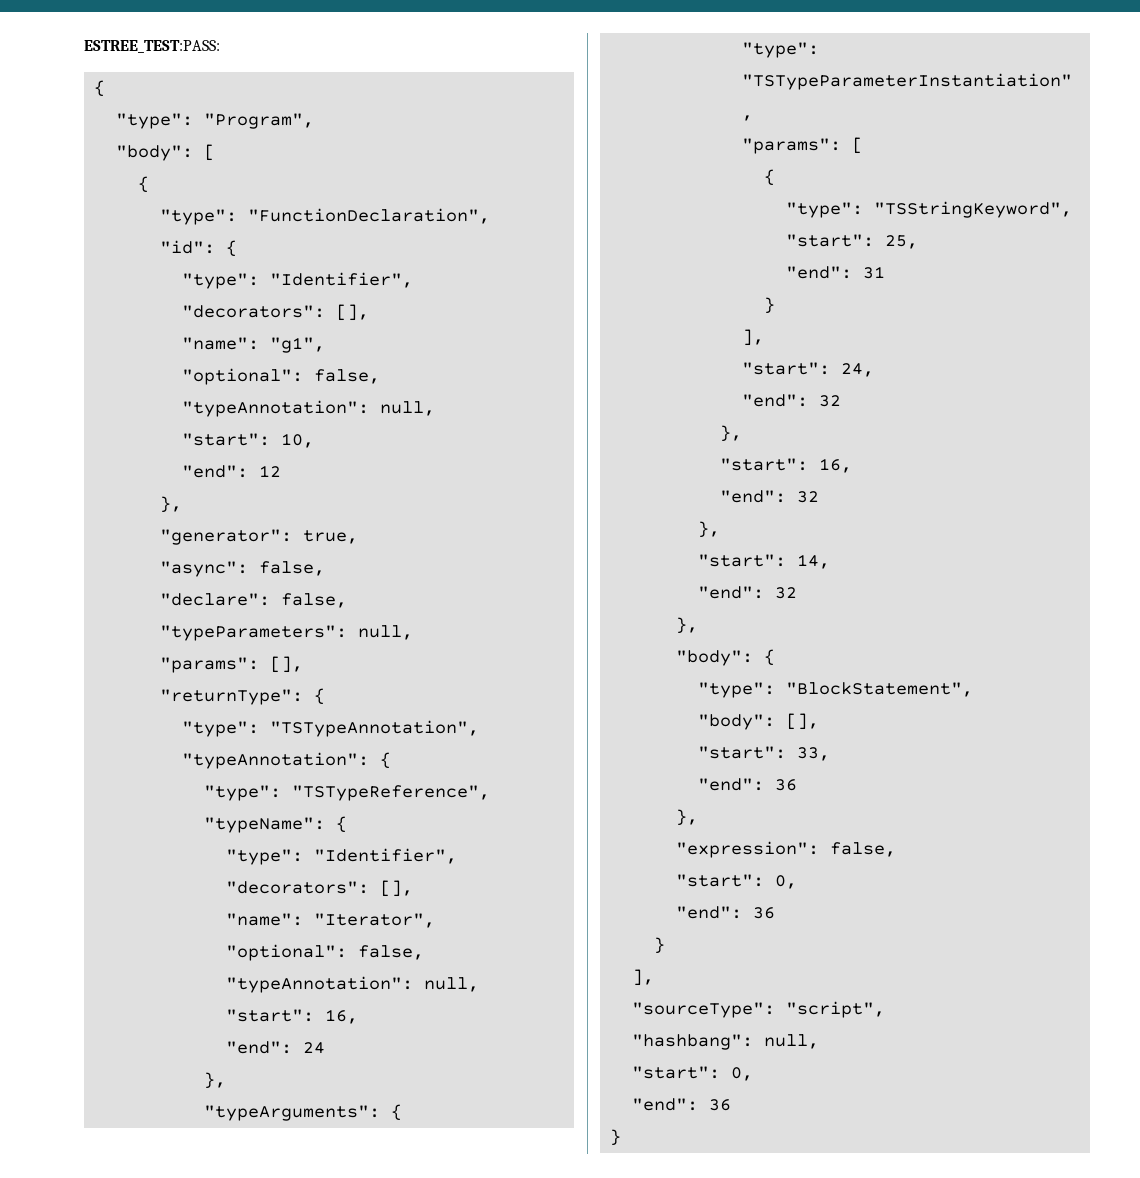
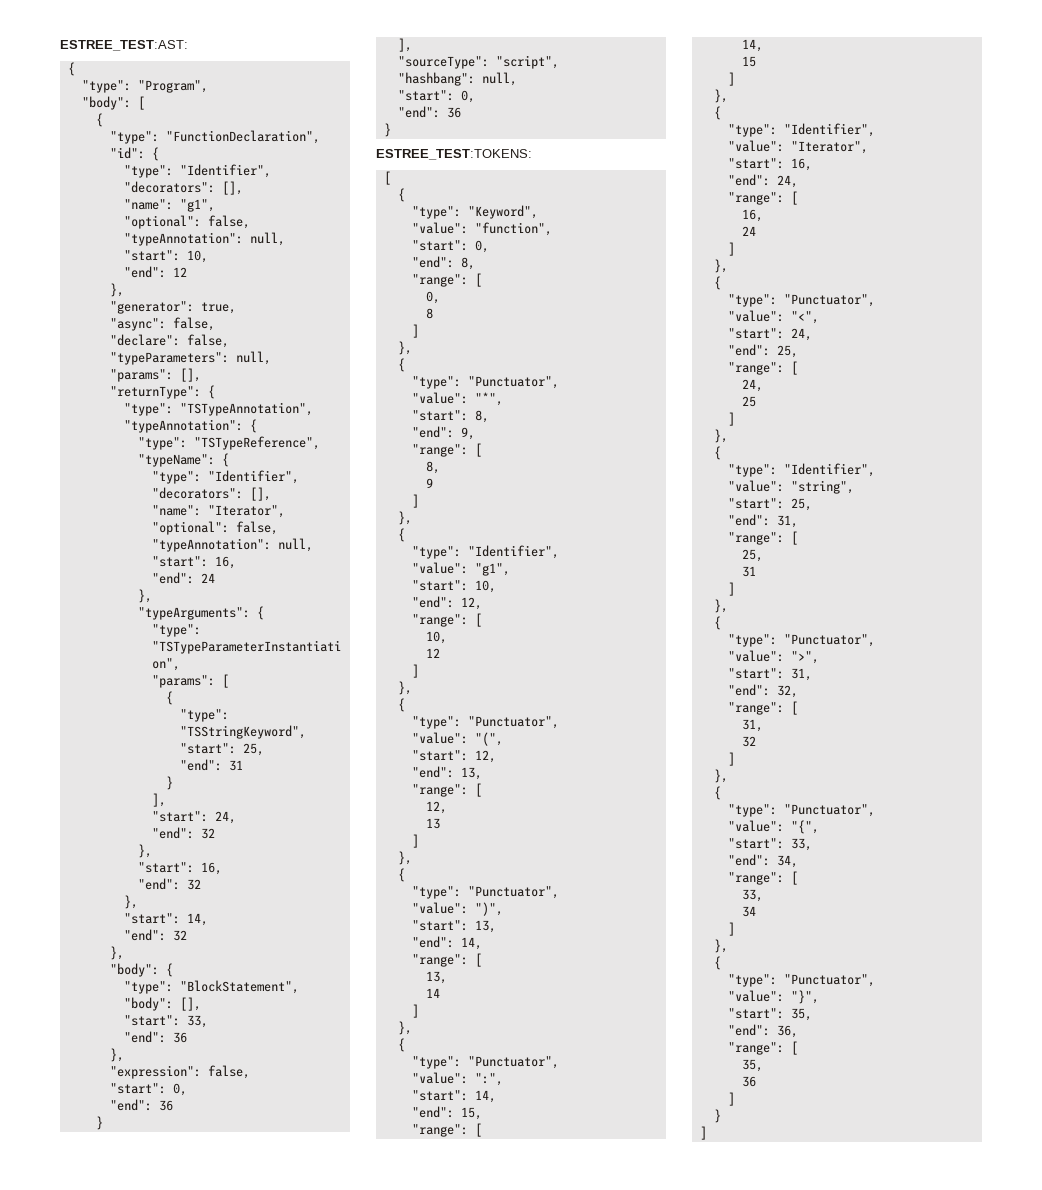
- ESTREE_TEST:PASS:
+ ESTREE_TEST:AST:
+ ESTREE_TEST:TOKENS:
+ [
+ {
+ "type": "Keyword",
+ "value": "function",
+ "start": 0,
+ "end": 8,
+ "range": [
+ 0,
+ 8
+ ]
+ },
+ {
+ "type": "Punctuator",
+ "value": "*",
+ "start": 8,
+ "end": 9,
+ "range": [
+ 8,
+ 9
+ ]
+ },
+ {
+ "type": "Identifier",
+ "value": "g1",
+ "start": 10,
+ "end": 12,
+ "range": [
+ 10,
+ 12
+ ]
+ },
+ {
+ "type": "Punctuator",
+ "value": "(",
+ "start": 12,
+ "end": 13,
+ "range": [
+ 12,
+ 13
+ ]
+ },
+ {
+ "type": "Punctuator",
+ "value": ")",
+ "start": 13,
+ "end": 14,
+ "range": [
+ 13,
+ 14
+ ]
+ },
+ {
+ "type": "Punctuator",
+ "value": ":",
+ "start": 14,
+ "end": 15,
+ "range": [
+ 14,
+ 15
+ ]
+ },
+ {
+ "type": "Identifier",
+ "value": "Iterator",
+ "start": 16,
+ "end": 24,
+ "range": [
+ 16,
+ 24
+ ]
+ },
+ {
+ "type": "Punctuator",
+ "value": "<",
+ "start": 24,
+ "end": 25,
+ "range": [
+ 24,
+ 25
+ ]
+ },
+ {
+ "type": "Identifier",
+ "value": "string",
+ "start": 25,
+ "end": 31,
+ "range": [
+ 25,
+ 31
+ ]
+ },
+ {
+ "type": "Punctuator",
+ "value": ">",
+ "start": 31,
+ "end": 32,
+ "range": [
+ 31,
+ 32
+ ]
+ },
+ {
+ "type": "Punctuator",
+ "value": "{",
+ "start": 33,
+ "end": 34,
+ "range": [
+ 33,
+ 34
+ ]
+ },
+ {
+ "type": "Punctuator",
+ "value": "}",
+ "start": 35,
+ "end": 36,
+ "range": [
+ 35,
+ 36
+ ]
+ }
+ ]

